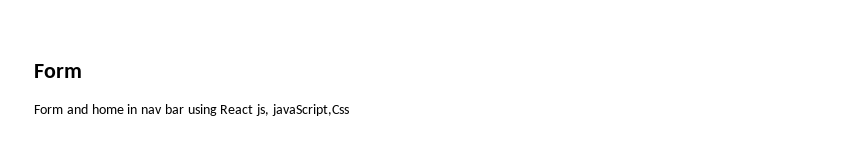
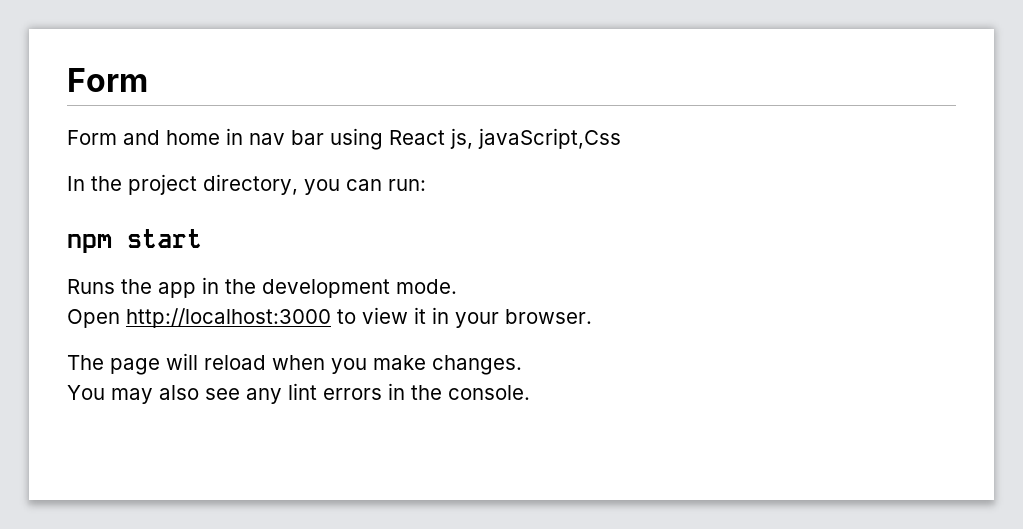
+ In the project directory, you can run:
+ npm start
+ Runs the app in the development mode.
+ Open http://localhost:3000 to view it in your browser.
+ The page will reload when you make changes.
+ You may also see any lint errors in the console.

